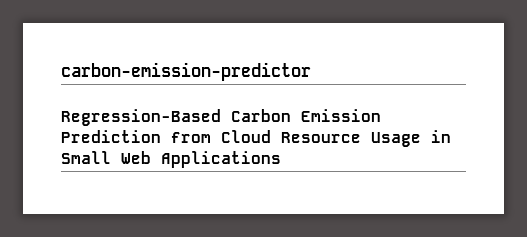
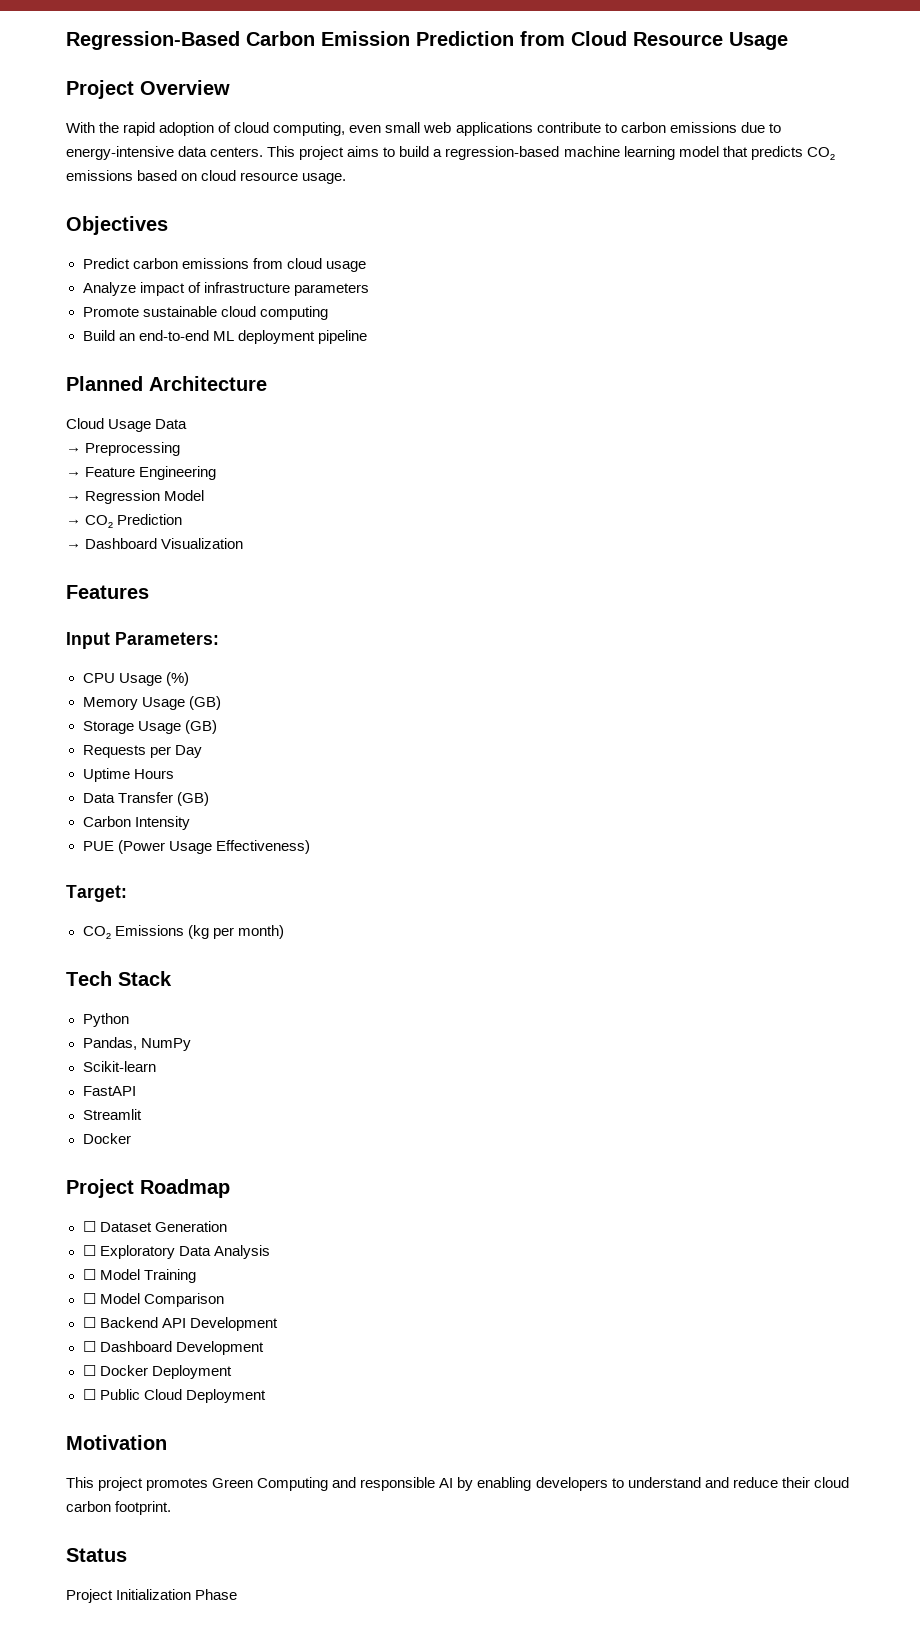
- carbon-emission-predictor
- Regression-Based Carbon Emission Prediction from Cloud Resource Usage in Small Web Applications
+ Regression-Based Carbon Emission Prediction from Cloud Resource Usage
+ Project Overview
+ With the rapid adoption of cloud computing, even small web applications contribute to carbon emissions due to energy-intensive data centers. This project aims to build a regression-based machine learning model that predicts CO₂ emissions based on cloud resource usage.
+ Objectives
+ Predict carbon emissions from cloud usage
+ Analyze impact of infrastructure parameters
+ Promote sustainable cloud computing
+ Build an end-to-end ML deployment pipeline
+ Planned Architecture
+ Cloud Usage Data
+ → Preprocessing
+ → Feature Engineering
+ → Regression Model
+ → CO₂ Prediction
+ → Dashboard Visualization
+ Features
+ Input Parameters:
+ CPU Usage (%)
+ Memory Usage (GB)
+ Storage Usage (GB)
+ Requests per Day
+ Uptime Hours
+ Data Transfer (GB)
+ Carbon Intensity
+ PUE (Power Usage Effectiveness)
+ Target:
+ CO₂ Emissions (kg per month)
+ Tech Stack
+ Python
+ Pandas, NumPy
+ Scikit-learn
+ FastAPI
+ Streamlit
+ Docker
+ Project Roadmap
+ ☐ Dataset Generation
+ ☐ Exploratory Data Analysis
+ ☐ Model Training
+ ☐ Model Comparison
+ ☐ Backend API Development
+ ☐ Dashboard Development
+ ☐ Docker Deployment
+ ☐ Public Cloud Deployment
+ Motivation
+ This project promotes Green Computing and responsible AI by enabling developers to understand and reduce their cloud carbon footprint.
+ Status
+ Project Initialization Phase

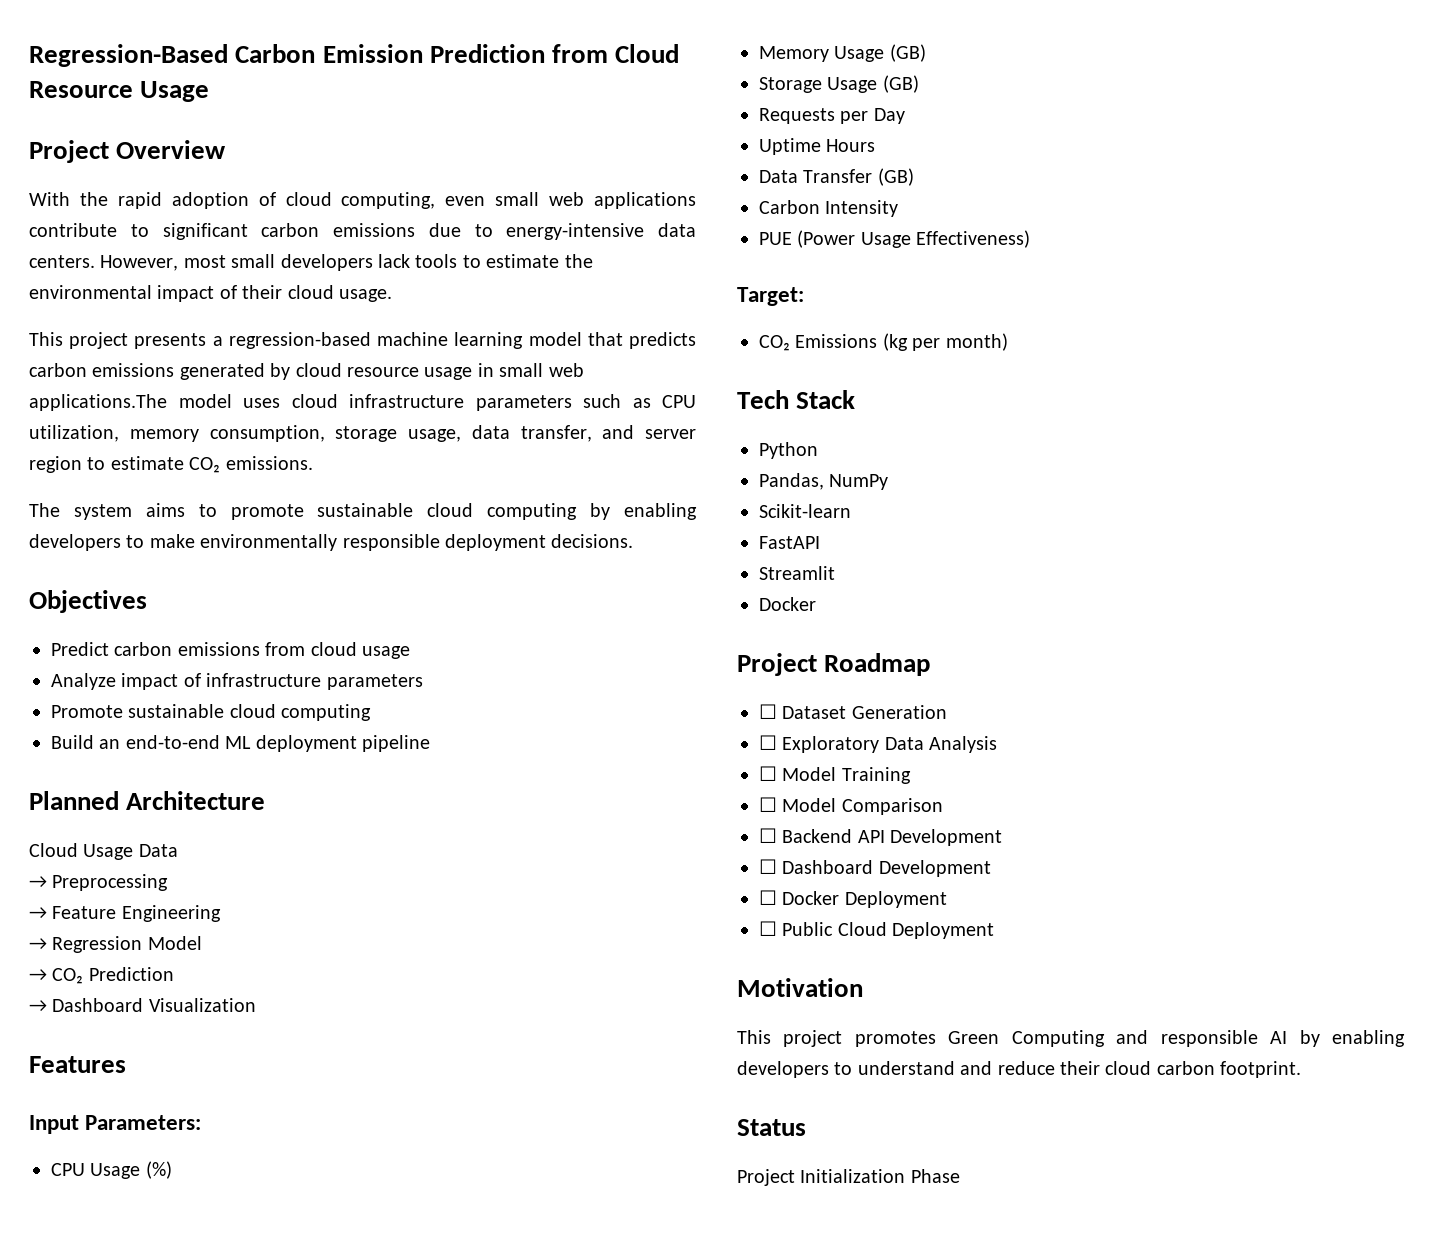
- With the rapid adoption of cloud computing, even small web applications contribute to carbon emissions due to energy-intensive data centers.
+ With the rapid adoption of cloud computing, even small web applications contribute to significant carbon emissions due to energy-intensive data centers.
- This project aims to build a regression-based machine learning model that predicts CO₂ emissions based on cloud resource usage.
+ However, most small developers lack tools to estimate the environmental impact of their cloud usage.
+ This project presents a regression-based machine learning model that predicts carbon emissions generated by cloud resource usage in small web applications.The model uses cloud infrastructure parameters such as CPU utilization, memory consumption, storage usage, data transfer, and server region to estimate CO₂ emissions.
+ The system aims to promote sustainable cloud computing by enabling developers to make environmentally responsible deployment decisions.

